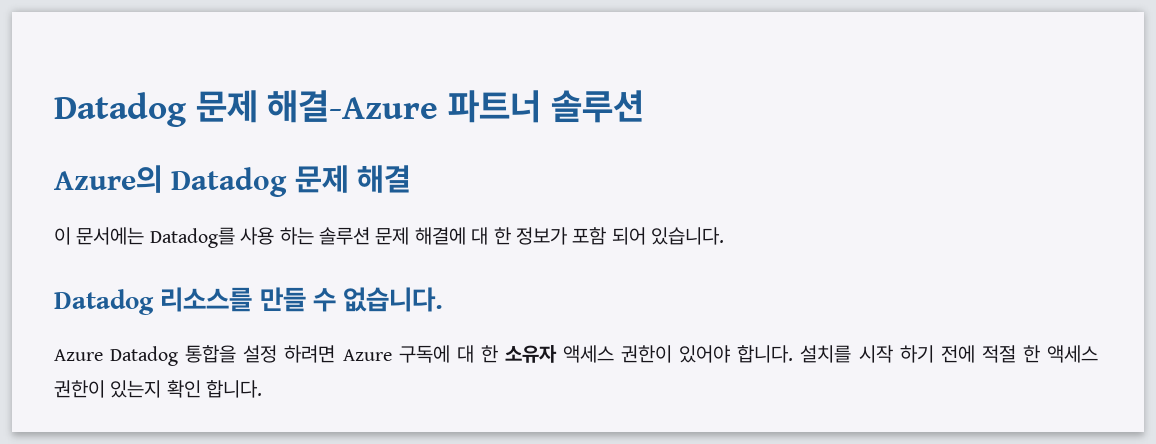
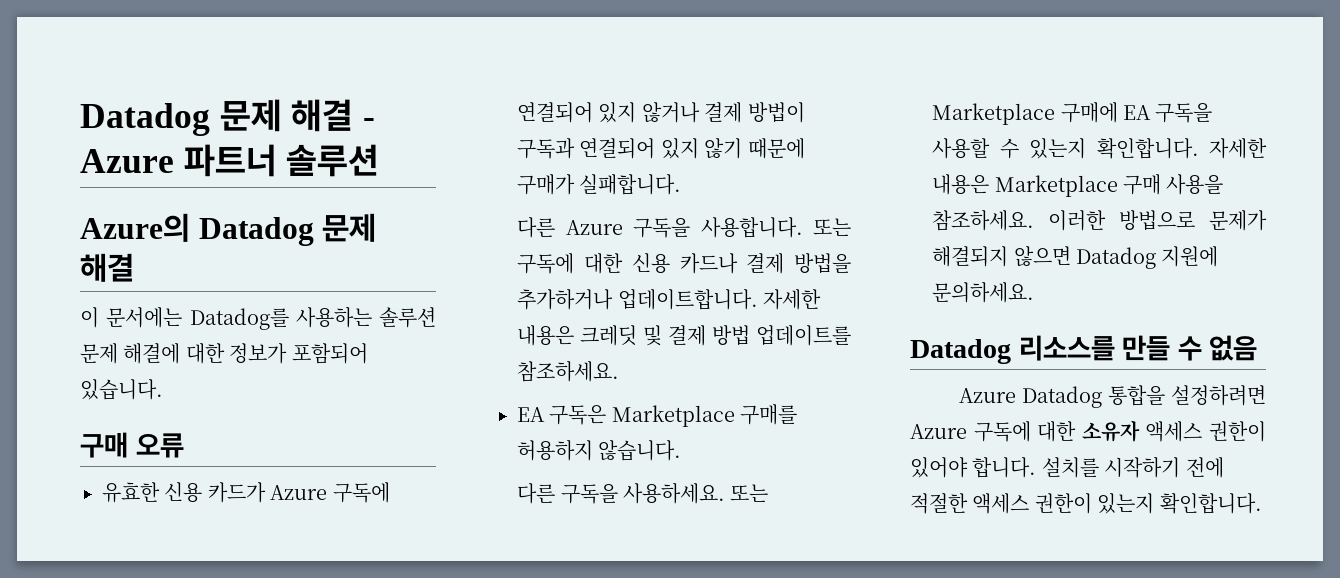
- Datadog 문제 해결-Azure 파트너 솔루션
+ Datadog 문제 해결 - Azure 파트너 솔루션
- 이 문서에는 Datadog를 사용 하는 솔루션 문제 해결에 대 한 정보가 포함 되어 있습니다.
+ 이 문서에는 Datadog를 사용하는 솔루션 문제 해결에 대한 정보가 포함되어 있습니다.
+ 구매 오류
+ 유효한 신용 카드가 Azure 구독에 연결되어 있지 않거나 결제 방법이 구독과 연결되어 있지 않기 때문에 구매가 실패합니다.
+ 다른 Azure 구독을 사용합니다. 또는 구독에 대한 신용 카드나 결제 방법을 추가하거나 업데이트합니다. 자세한 내용은 크레딧 및 결제 방법 업데이트를 참조하세요.
+ EA 구독은 Marketplace 구매를 허용하지 않습니다.
+ 다른 구독을 사용하세요. 또는 Marketplace 구매에 EA 구독을 사용할 수 있는지 확인합니다. 자세한 내용은 Marketplace 구매 사용을 참조하세요. 이러한 방법으로 문제가 해결되지 않으면 Datadog 지원에 문의하세요.
- Datadog 리소스를 만들 수 없습니다.
+ Datadog 리소스를 만들 수 없음
- Azure Datadog 통합을 설정 하려면 Azure 구독에 대 한 소유자 액세스 권한이 있어야 합니다.
+ Azure Datadog 통합을 설정하려면 Azure 구독에 대한 소유자 액세스 권한이 있어야 합니다.
- 설치를 시작 하기 전에 적절 한 액세스 권한이 있는지 확인 합니다.
+ 설치를 시작하기 전에 적절한 액세스 권한이 있는지 확인합니다.

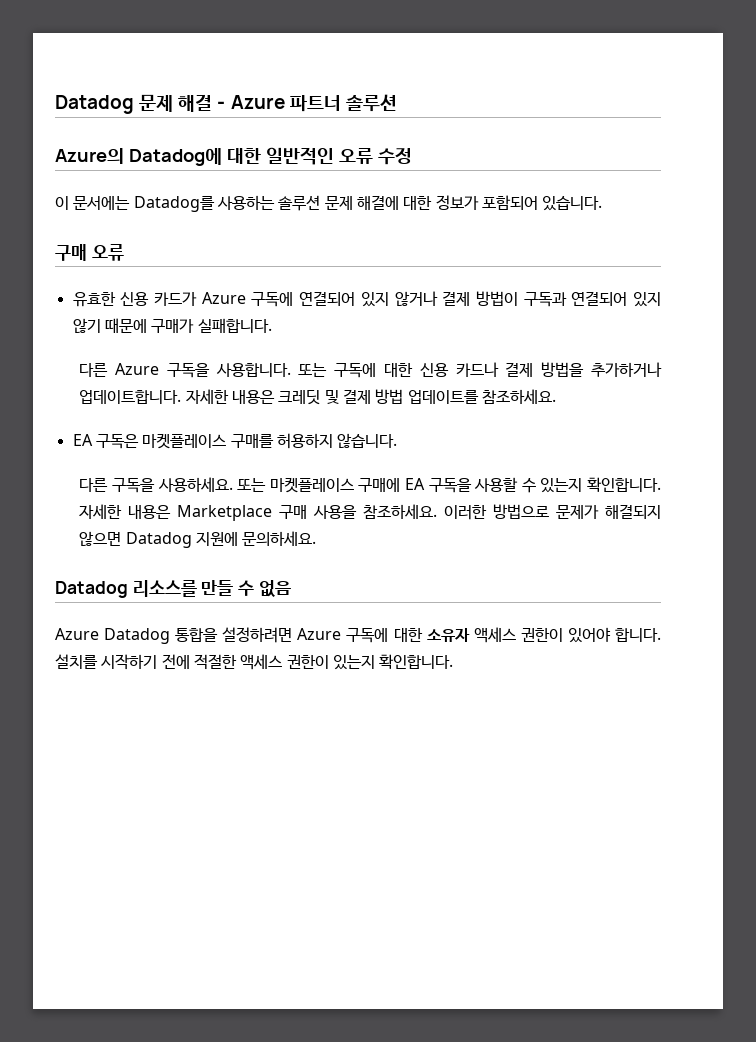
- Azure의 Datadog 문제 해결
+ Azure의 Datadog에 대한 일반적인 오류 수정
- EA 구독은 Marketplace 구매를 허용하지 않습니다.
+ EA 구독은 마켓플레이스 구매를 허용하지 않습니다.
- 또는 Marketplace 구매에 EA 구독을 사용할 수 있는지 확인합니다.
+ 또는 마켓플레이스 구매에 EA 구독을 사용할 수 있는지 확인합니다.

